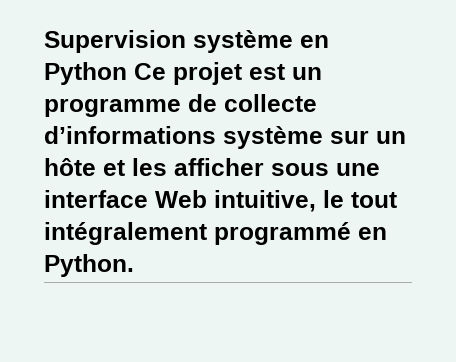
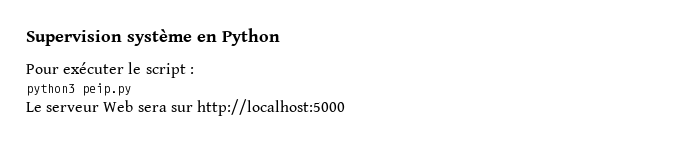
- Supervision système en Python Ce projet est un programme de collecte d’informations système sur un hôte et les afficher sous une interface Web intuitive, le tout intégralement programmé en Python.
+ Supervision système en Python
+ Pour exécuter le script :
+ python3 peip.py
+ Le serveur Web sera sur http://localhost:5000

